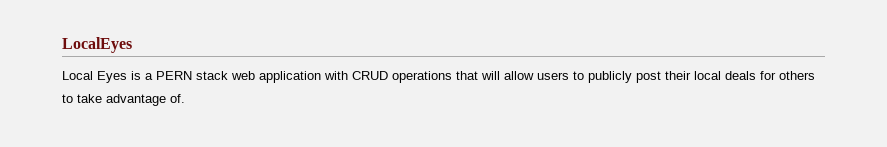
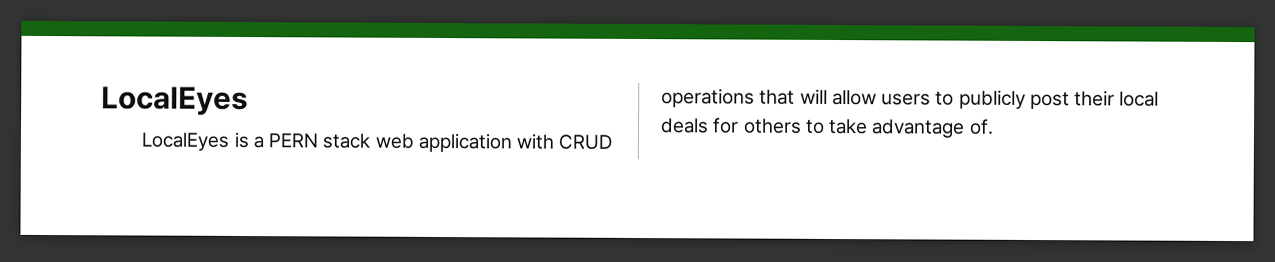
- Local Eyes is a PERN stack web application with CRUD operations that will allow users to publicly post their local deals for others to take advantage of.
+ LocalEyes is a PERN stack web application with CRUD operations that will allow users to publicly post their local deals for others to take advantage of.

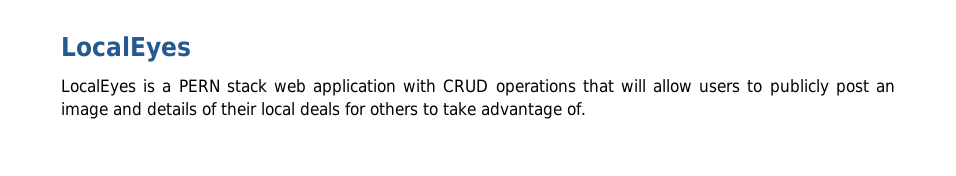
- LocalEyes is a PERN stack web application with CRUD operations that will allow users to publicly post their local deals for others to take advantage of.
+ LocalEyes is a PERN stack web application with CRUD operations that will allow users to publicly post an image and details of their local deals for others to take advantage of.

